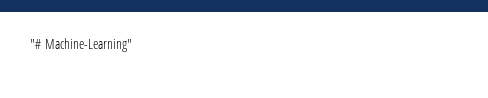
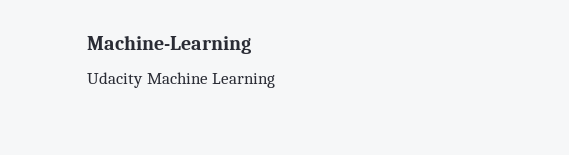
- "# Machine-Learning"
+ Machine-Learning
+ Udacity Machine Learning

